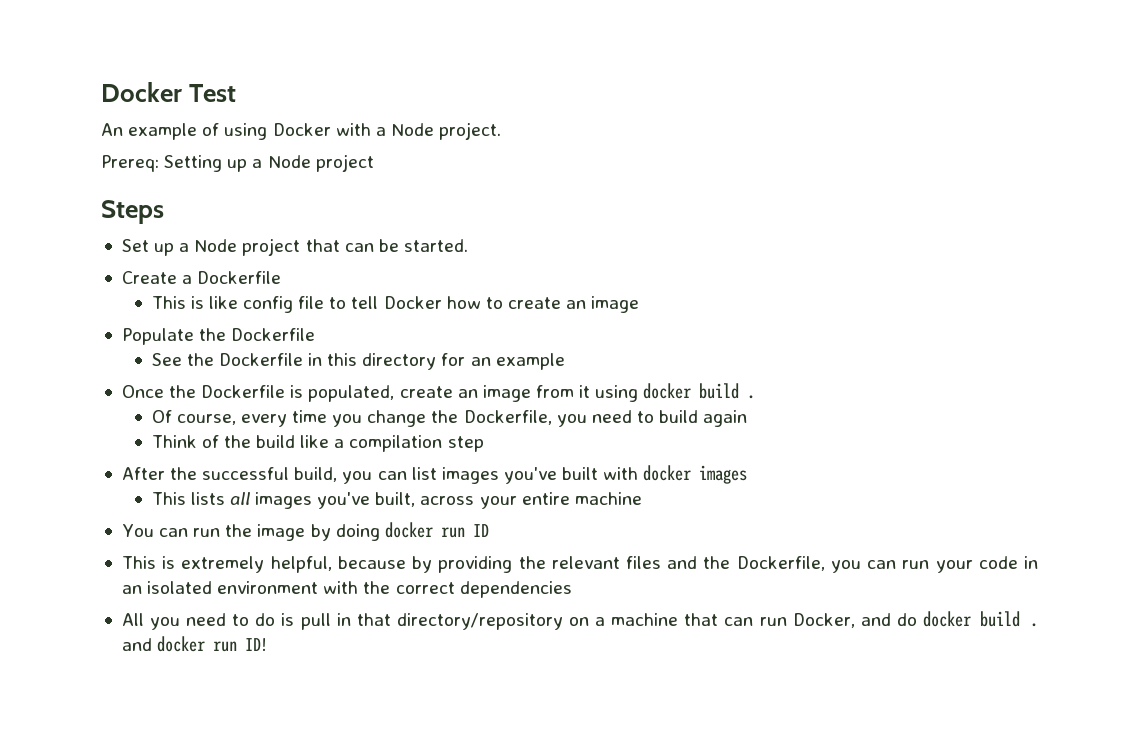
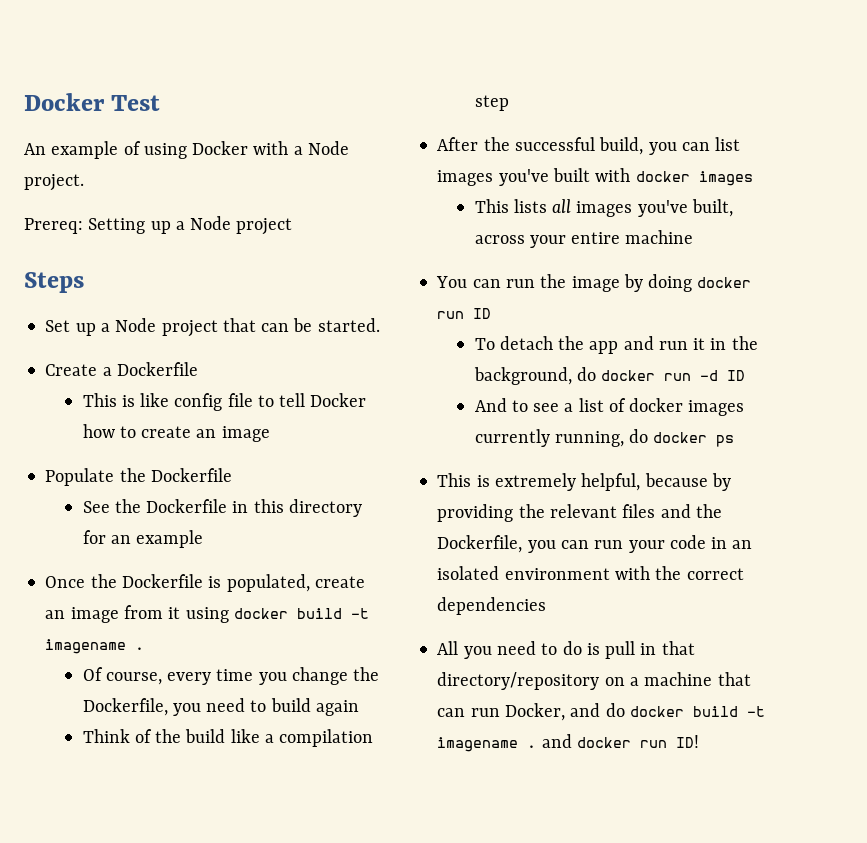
- Once the Dockerfile is populated, create an image from it using docker build .
+ Once the Dockerfile is populated, create an image from it using docker build -t imagename .
+ To detach the app and run it in the background, do docker run -d ID
+ And to see a list of docker images currently running, do docker ps
- All you need to do is pull in that directory/repository on a machine that can run Docker, and do docker build . and docker run ID!
+ All you need to do is pull in that directory/repository on a machine that can run Docker, and do docker build -t imagename . and docker run ID!

